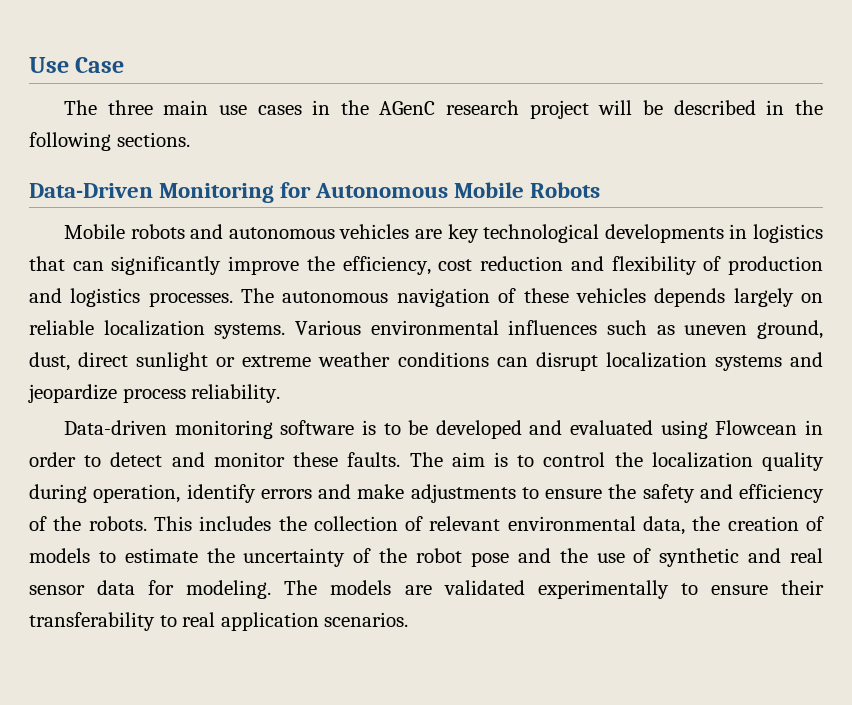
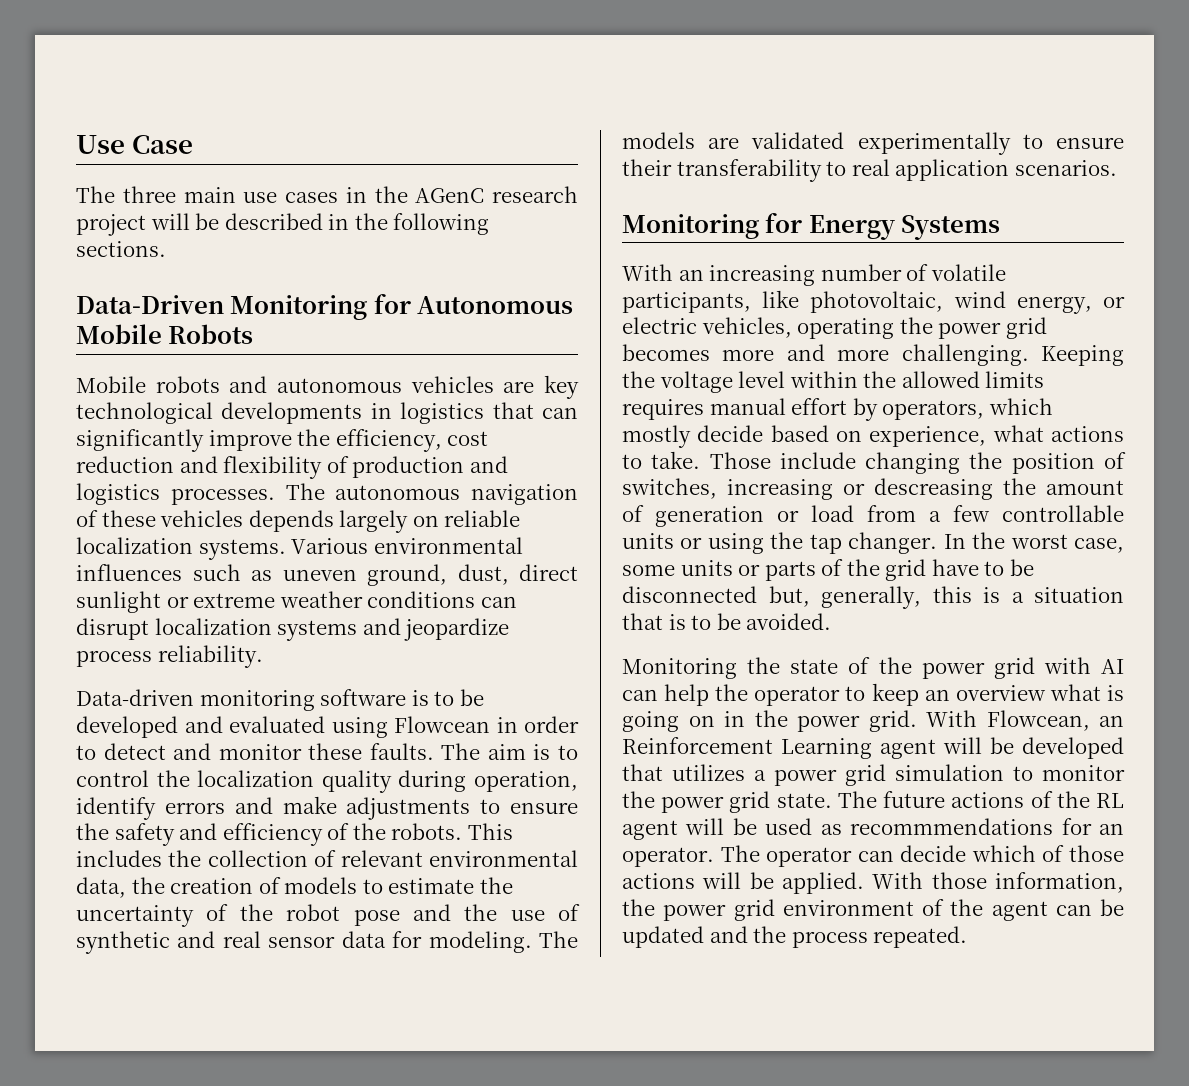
+ Monitoring for Energy Systems
+ With an increasing number of volatile participants, like photovoltaic, wind energy, or electric vehicles, operating the power grid becomes more and more challenging. Keeping the voltage level within the allowed limits requires manual effort by operators, which mostly decide based on experience, what actions to take. Those include changing the position of switches, increasing or descreasing the amount of generation or load from a few controllable units or using the tap changer. In the worst case, some units or parts of the grid have to be disconnected but, generally, this is a situation that is to be avoided.
+ Monitoring the state of the power grid with AI can help the operator to keep an overview what is going on in the power grid. With Flowcean, an Reinforcement Learning agent will be developed that utilizes a power grid simulation to monitor the power grid state. The future actions of the RL agent will be used as recommmendations for an operator. The operator can decide which of those actions will be applied. With those information, the power grid environment of the agent can be updated and the process repeated.

